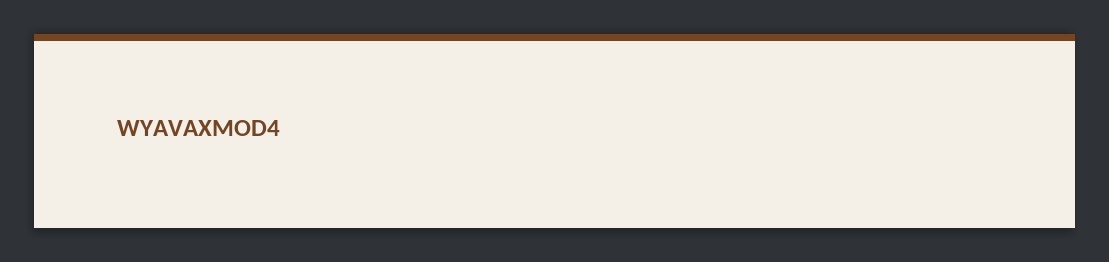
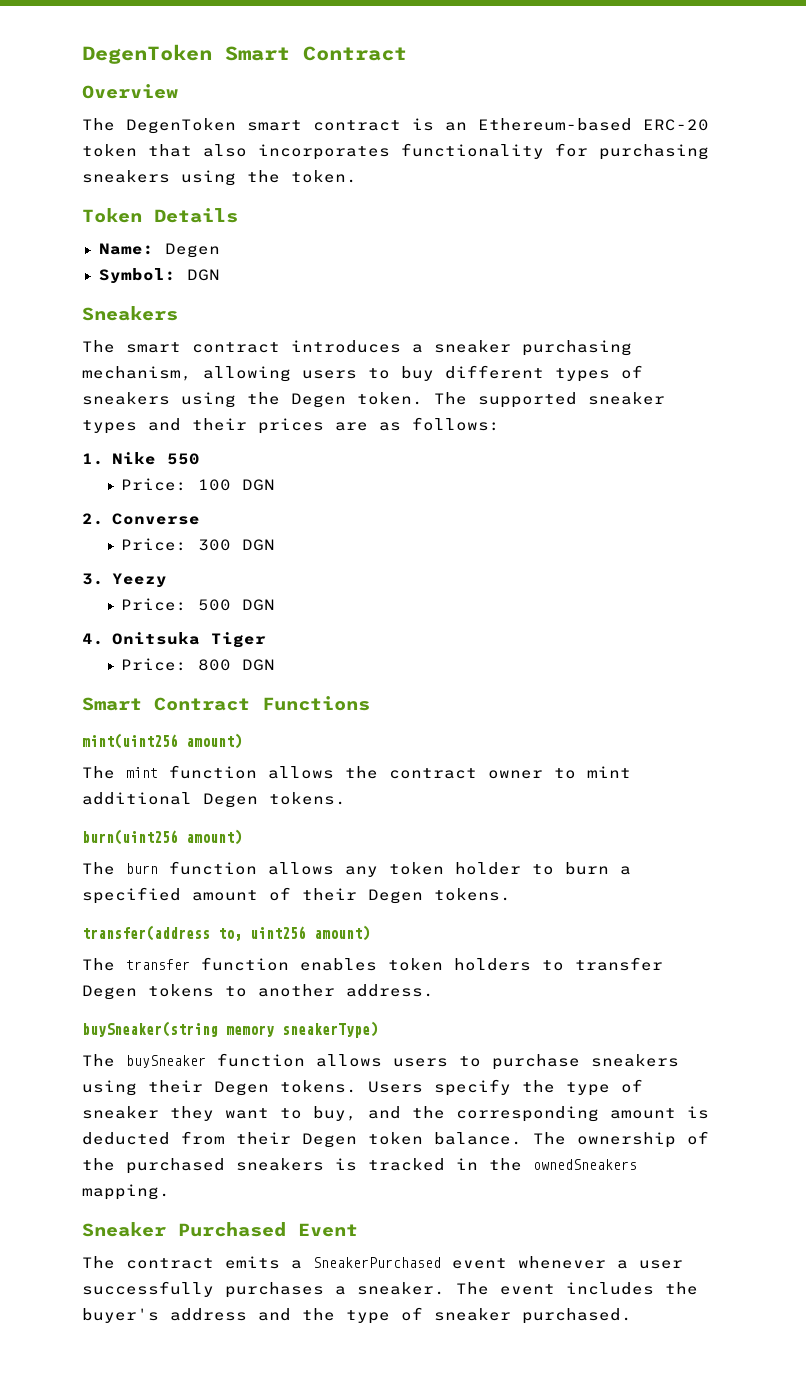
- WYAVAXMOD4
+ DegenToken Smart Contract
+ Overview
+ The DegenToken smart contract is an Ethereum-based ERC-20 token that also incorporates functionality for purchasing sneakers using the token.
+ Token Details
+ Name: Degen
+ Symbol: DGN
+ Sneakers
+ The smart contract introduces a sneaker purchasing mechanism, allowing users to buy different types of sneakers using the Degen token. The supported sneaker types and their prices are as follows:
+ 1. Nike 550
+ Price: 100 DGN
+ 2. Converse
+ Price: 300 DGN
+ 3. Yeezy
+ Price: 500 DGN
+ 4. Onitsuka Tiger
+ Price: 800 DGN
+ Smart Contract Functions
+ mint(uint256 amount)
+ The mint function allows the contract owner to mint additional Degen tokens.
+ burn(uint256 amount)
+ The burn function allows any token holder to burn a specified amount of their Degen tokens.
+ transfer(address to, uint256 amount)
+ The transfer function enables token holders to transfer Degen tokens to another address.
+ buySneaker(string memory sneakerType)
+ The buySneaker function allows users to purchase sneakers using their Degen tokens. Users specify the type of sneaker they want to buy, and the corresponding amount is deducted from their Degen token balance. The ownership of the purchased sneakers is tracked in the ownedSneakers mapping.
+ Sneaker Purchased Event
+ The contract emits a SneakerPurchased event whenever a user successfully purchases a sneaker. The event includes the buyer's address and the type of sneaker purchased.

